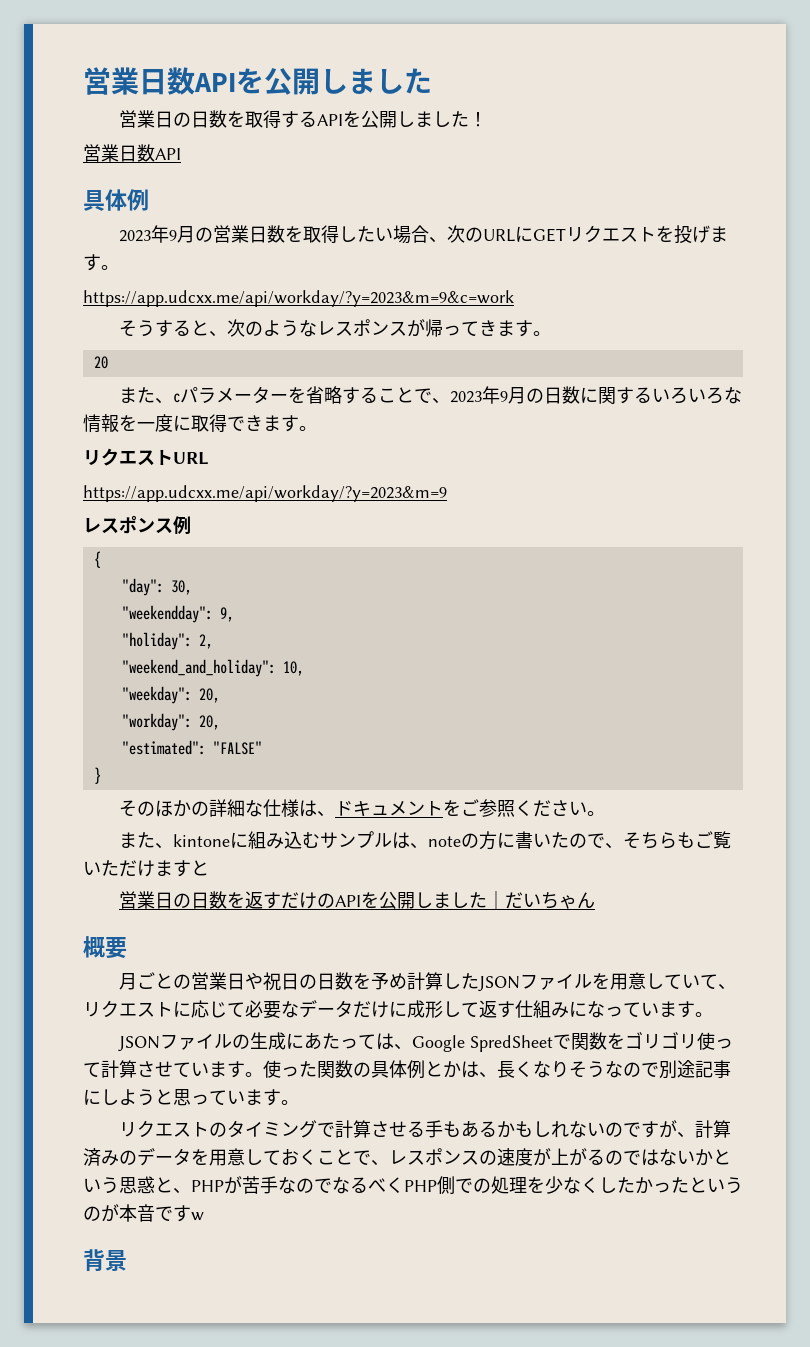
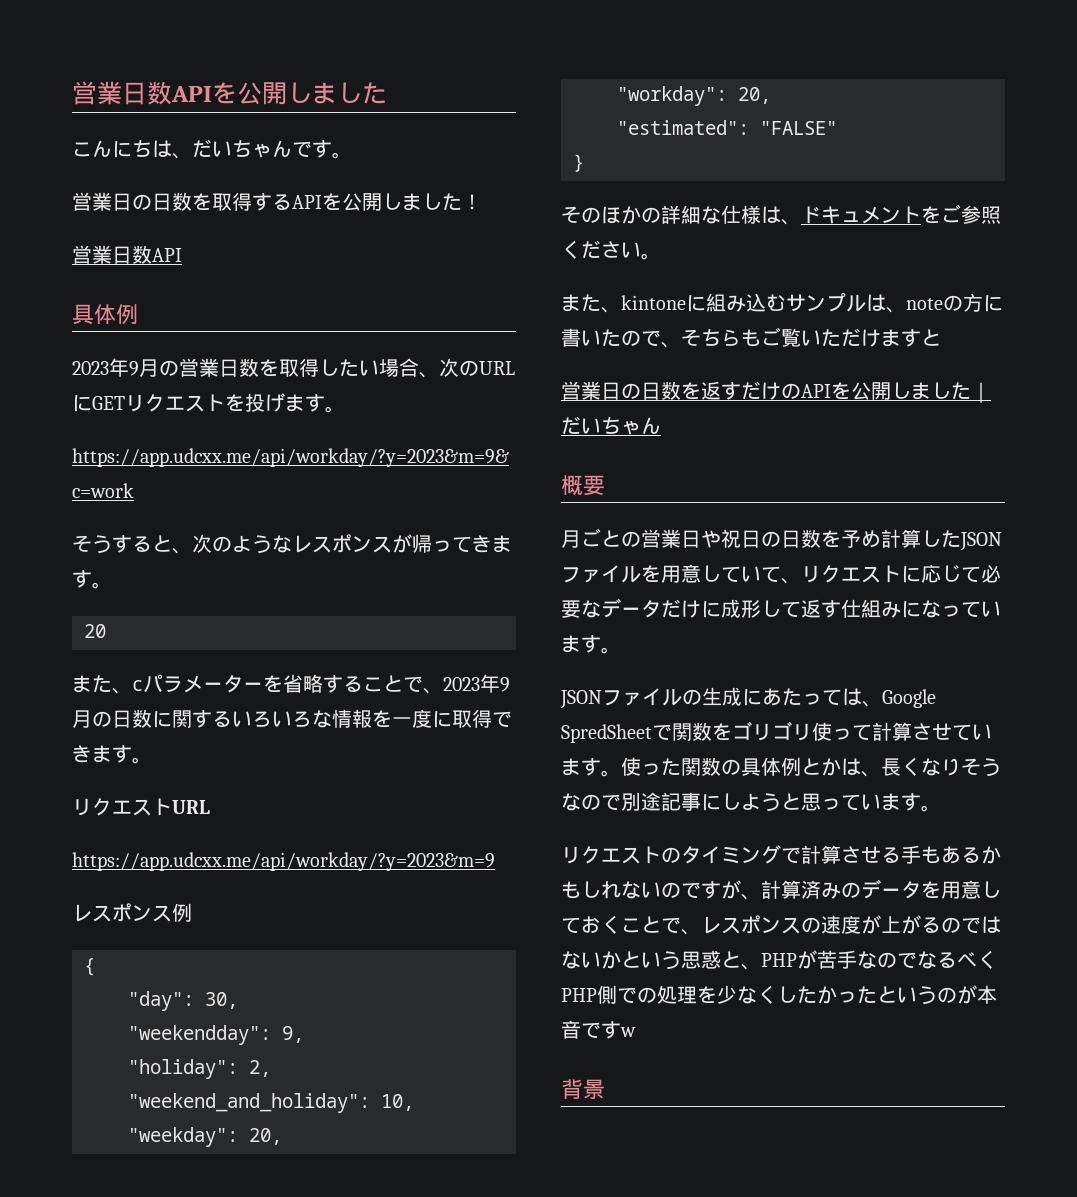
+ こんにちは、だいちゃんです。

